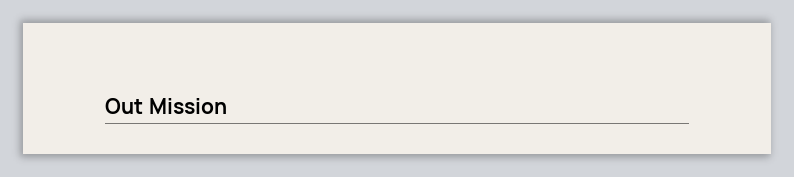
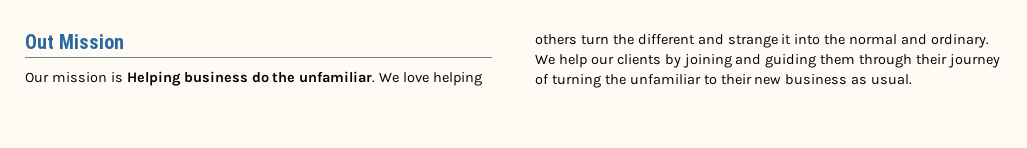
+ Our mission is Helping business do the unfamiliar. We love helping others turn the different and strange it into the normal and ordinary. We help our clients by joining and guiding them through their journey of turning the unfamiliar to their new business as usual.

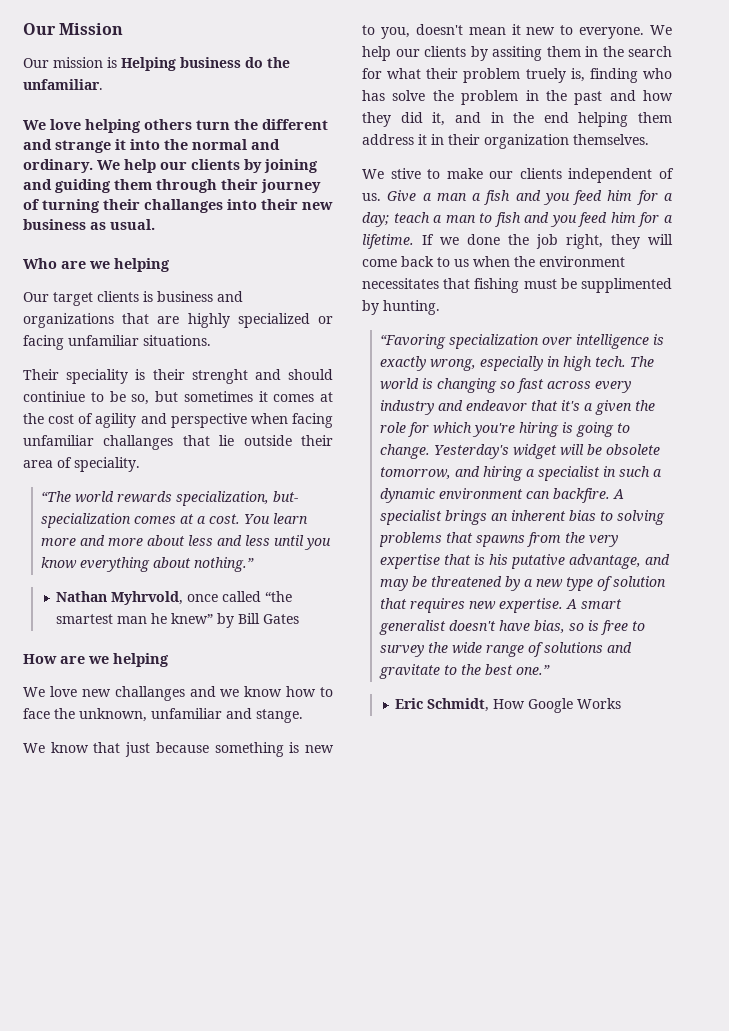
- Out Mission
+ Our Mission
- Our mission is Helping business do the unfamiliar. We love helping others turn the different and strange it into the normal and ordinary.
+ Our mission is Helping business do the unfamiliar.
+ We love helping others turn the different and strange it into the normal and ordinary.
- We help our clients by joining and guiding them through their journey of turning the unfamiliar to their new business as usual.
+ We help our clients by joining and guiding them through their journey of turning their challanges into their new business as usual.
+ Who are we helping
+ Our target clients is business and organizations that are highly specialized or facing unfamiliar situations.
+ Their speciality is their strenght and should continiue to be so, but sometimes it comes at the cost of agility and perspective when facing unfamiliar challanges that lie outside their area of speciality.
+ “The world rewards specialization, but- specialization comes at a cost. You learn more and more about less and less until you know everything about nothing.”
+ Nathan Myhrvold, once called “the smartest man he knew” by Bill Gates
+ How are we helping
+ We love new challanges and we know how to face the unknown, unfamiliar and stange.
+ We know that just because something is new to you, doesn't mean it new to everyone. We help our clients by assiting them in the search for what their problem truely is, finding who has solve the problem in the past and how they did it, and in the end helping them address it in their organization themselves.
+ We stive to make our clients independent of us. Give a man a fish and you feed him for a day; teach a man to fish and you feed him for a lifetime. If we done the job right, they will come back to us when the environment necessitates that fishing must be supplimented by hunting.
+ “Favoring specialization over intelligence is exactly wrong, especially in high tech. The world is changing so fast across every industry and endeavor that it's a given the role for which you're hiring is going to change. Yesterday's widget will be obsolete tomorrow, and hiring a specialist in such a dynamic environment can backfire. A specialist brings an inherent bias to solving problems that spawns from the very expertise that is his putative advantage, and may be threatened by a new type of solution that requires new expertise. A smart generalist doesn't have bias, so is free to survey the wide range of solutions and gravitate to the best one.”
+ Eric Schmidt, How Google Works

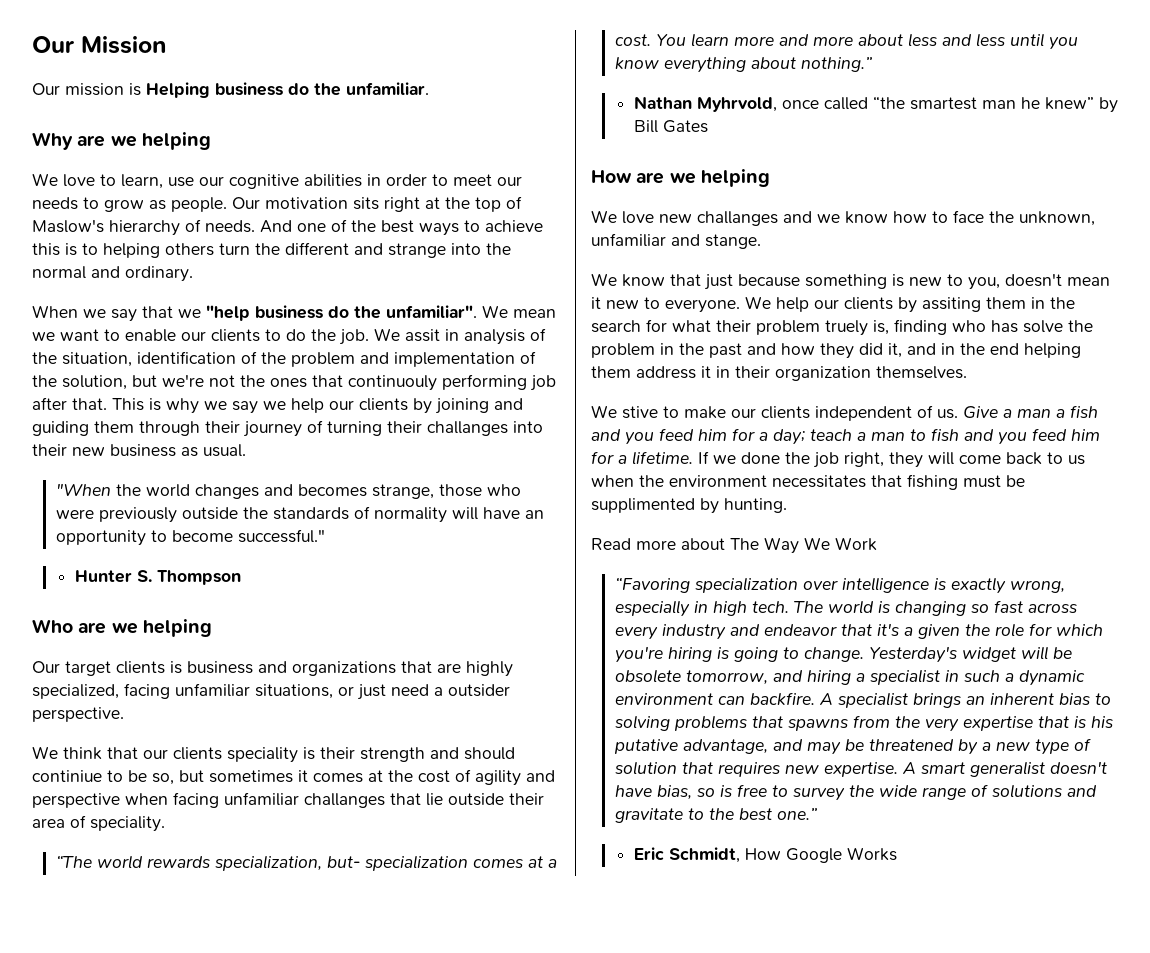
- We love helping others turn the different and strange it into the normal and ordinary. We help our clients by joining and guiding them through their journey of turning their challanges into their new business as usual.
+ Why are we helping
+ We love to learn, use our cognitive abilities in order to meet our needs to grow as people. Our motivation sits right at the top of Maslow's hierarchy of needs. And one of the best ways to achieve this is to helping others turn the different and strange into the normal and ordinary.
+ When we say that we "help business do the unfamiliar". We mean we want to enable our clients to do the job. We assit in analysis of the situation, identification of the problem and implementation of the solution, but we're not the ones that continuouly performing job after that. This is why we say we help our clients by joining and guiding them through their journey of turning their challanges into their new business as usual.
+ "When the world changes and becomes strange, those who were previously outside the standards of normality will have an opportunity to become successful."
+ Hunter S. Thompson
- Our target clients is business and organizations that are highly specialized or facing unfamiliar situations.
- Their speciality is their strenght and should continiue to be so, but sometimes it comes at the cost of agility and perspective when facing unfamiliar challanges that lie outside their area of speciality.
+ Our target clients is business and organizations that are highly specialized, facing unfamiliar situations, or just need a outsider perspective.
+ We think that our clients speciality is their strength and should continiue to be so, but sometimes it comes at the cost of agility and perspective when facing unfamiliar challanges that lie outside their area of speciality.
+ Read more about The Way We Work

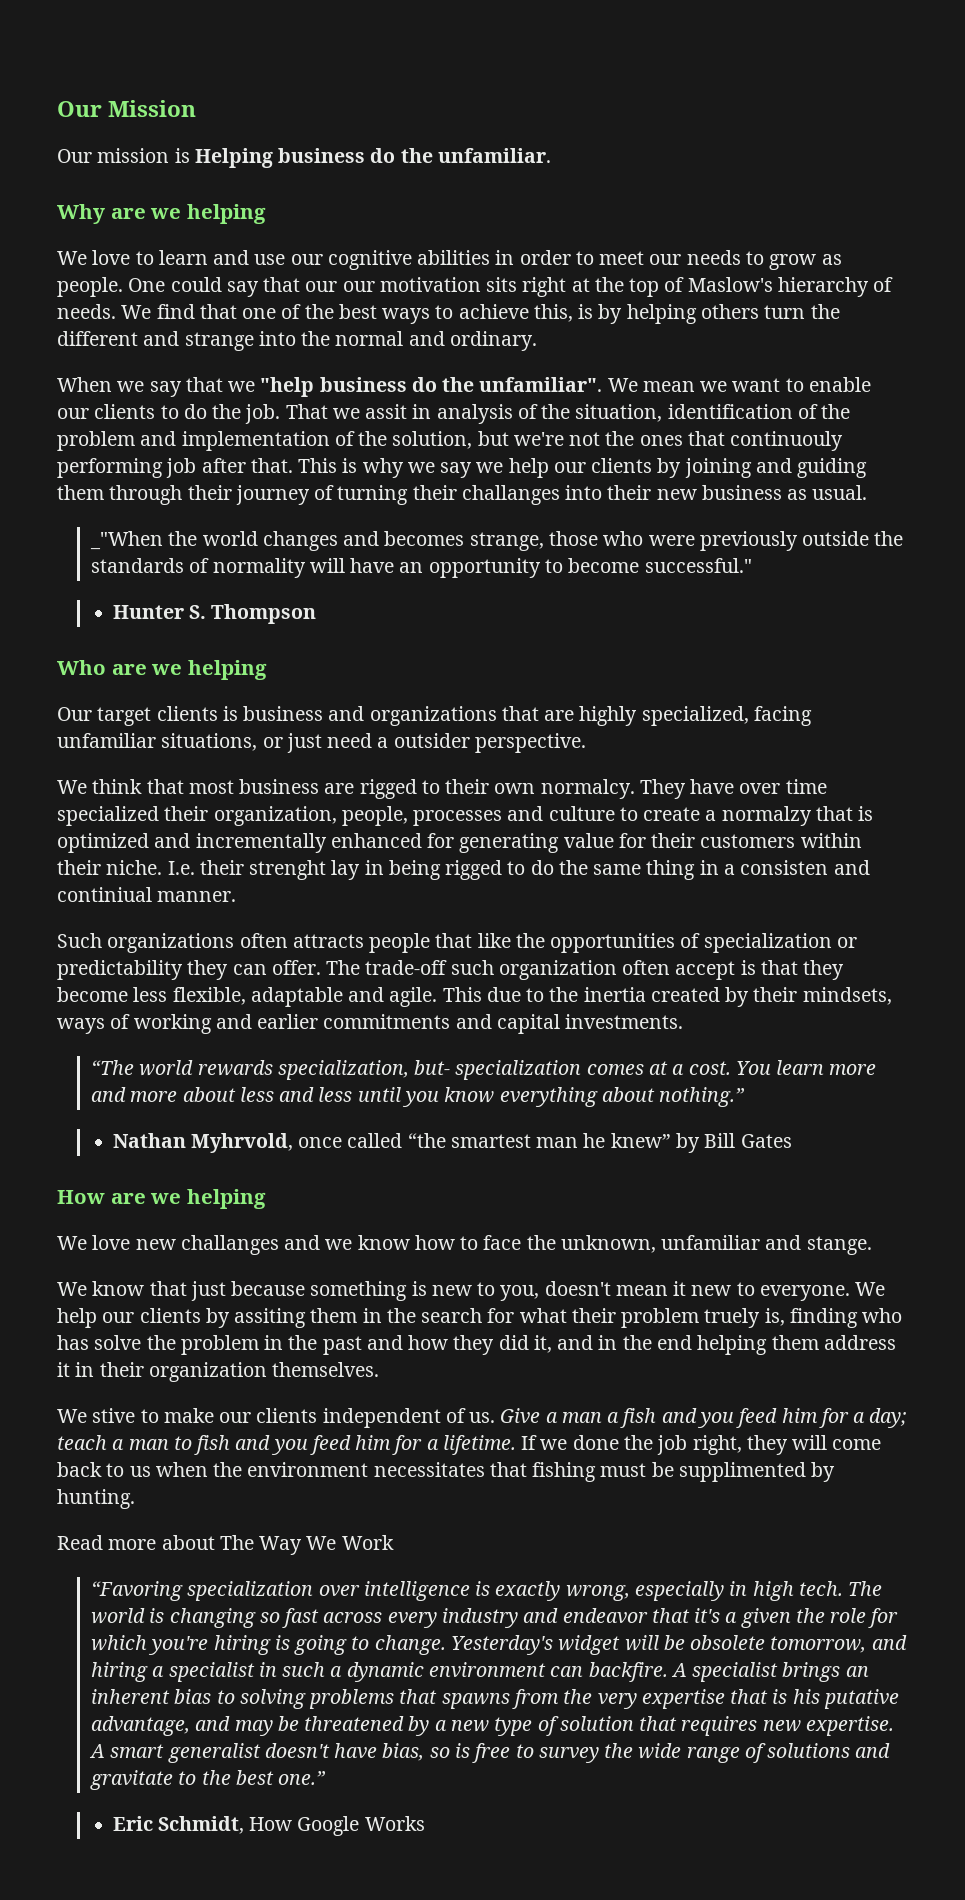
- We love to learn, use our cognitive abilities in order to meet our needs to grow as people.
+ We love to learn and use our cognitive abilities in order to meet our needs to grow as people.
- Our motivation sits right at the top of Maslow's hierarchy of needs.
+ One could say that our our motivation sits right at the top of Maslow's hierarchy of needs.
- And one of the best ways to achieve this is to helping others turn the different and strange into the normal and ordinary.
+ We find that one of the best ways to achieve this, is by helping others turn the different and strange into the normal and ordinary.
- We assit in analysis of the situation, identification of the problem and implementation of the solution, but we're not the ones that continuouly performing job after that.
+ That we assit in analysis of the situation, identification of the problem and implementation of the solution, but we're not the ones that continuouly performing job after that.
- "When the world changes and becomes strange, those who were previously outside the standards of normality will have an opportunity to become successful."
+ _"When the world changes and becomes strange, those who were previously outside the standards of normality will have an opportunity to become successful."
- We think that our clients speciality is their strength and should continiue to be so, but sometimes it comes at the cost of agility and perspective when facing unfamiliar challanges that lie outside their area of speciality.
+ We think that most business are rigged to their own normalcy. They have over time specialized their organization, people, processes and culture to create a normalzy that is optimized and incrementally enhanced for generating value for their customers within their niche. I.e. their strenght lay in being rigged to do the same thing in a consisten and continiual manner.
+ Such organizations often attracts people that like the opportunities of specialization or predictability they can offer. The trade-off such organization often accept is that they become less flexible, adaptable and agile. This due to the inertia created by their mindsets, ways of working and earlier commitments and capital investments.

